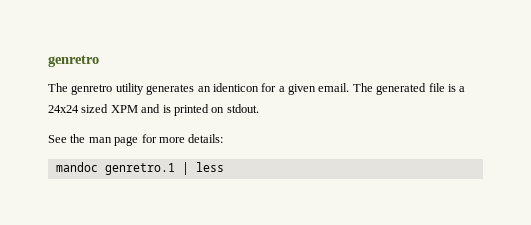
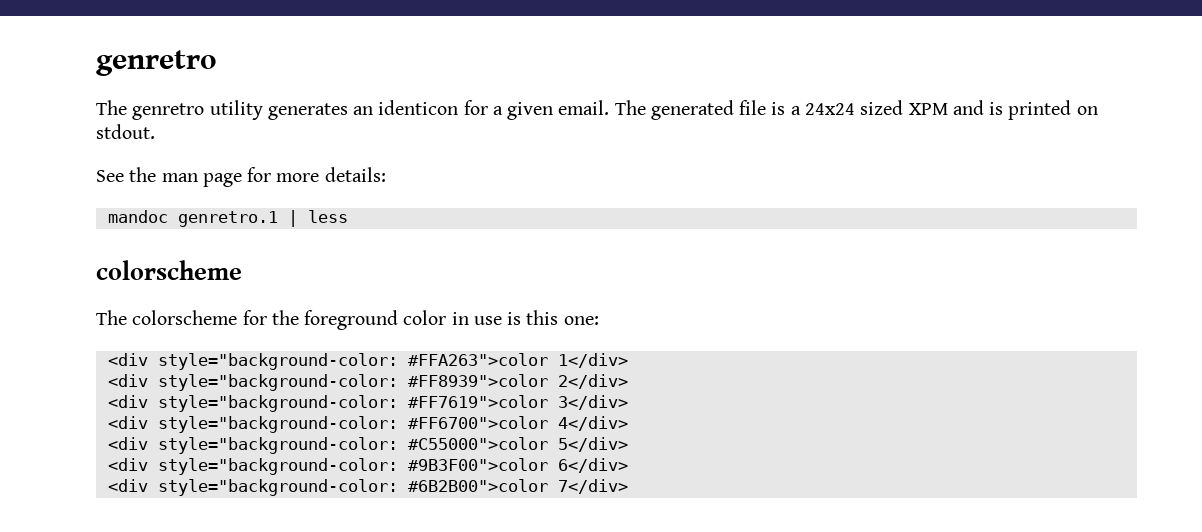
  mandoc genretro.1 | less
+ colorscheme
+ The colorscheme for the foreground color in use is this one:
+ <div style="background-color: #FFA263">color 1</div>
+ <div style="background-color: #FF8939">color 2</div>
+ <div style="background-color: #FF7619">color 3</div>
+ <div style="background-color: #FF6700">color 4</div>
+ <div style="background-color: #C55000">color 5</div>
+ <div style="background-color: #9B3F00">color 6</div>
+ <div style="background-color: #6B2B00">color 7</div>

